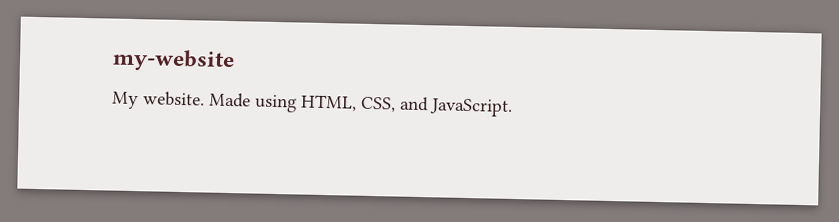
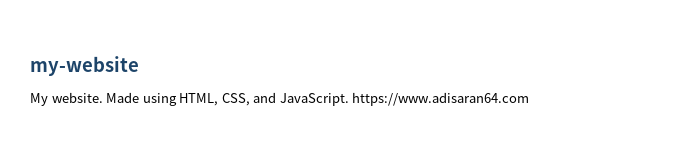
- Made using HTML, CSS, and JavaScript.
+ Made using HTML, CSS, and JavaScript. https://www.adisaran64.com

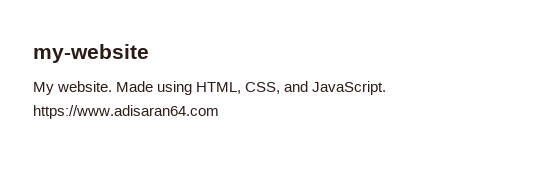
- Made using HTML, CSS, and JavaScript. https://www.adisaran64.com
+ Made using HTML, CSS, and JavaScript.
+ https://www.adisaran64.com

